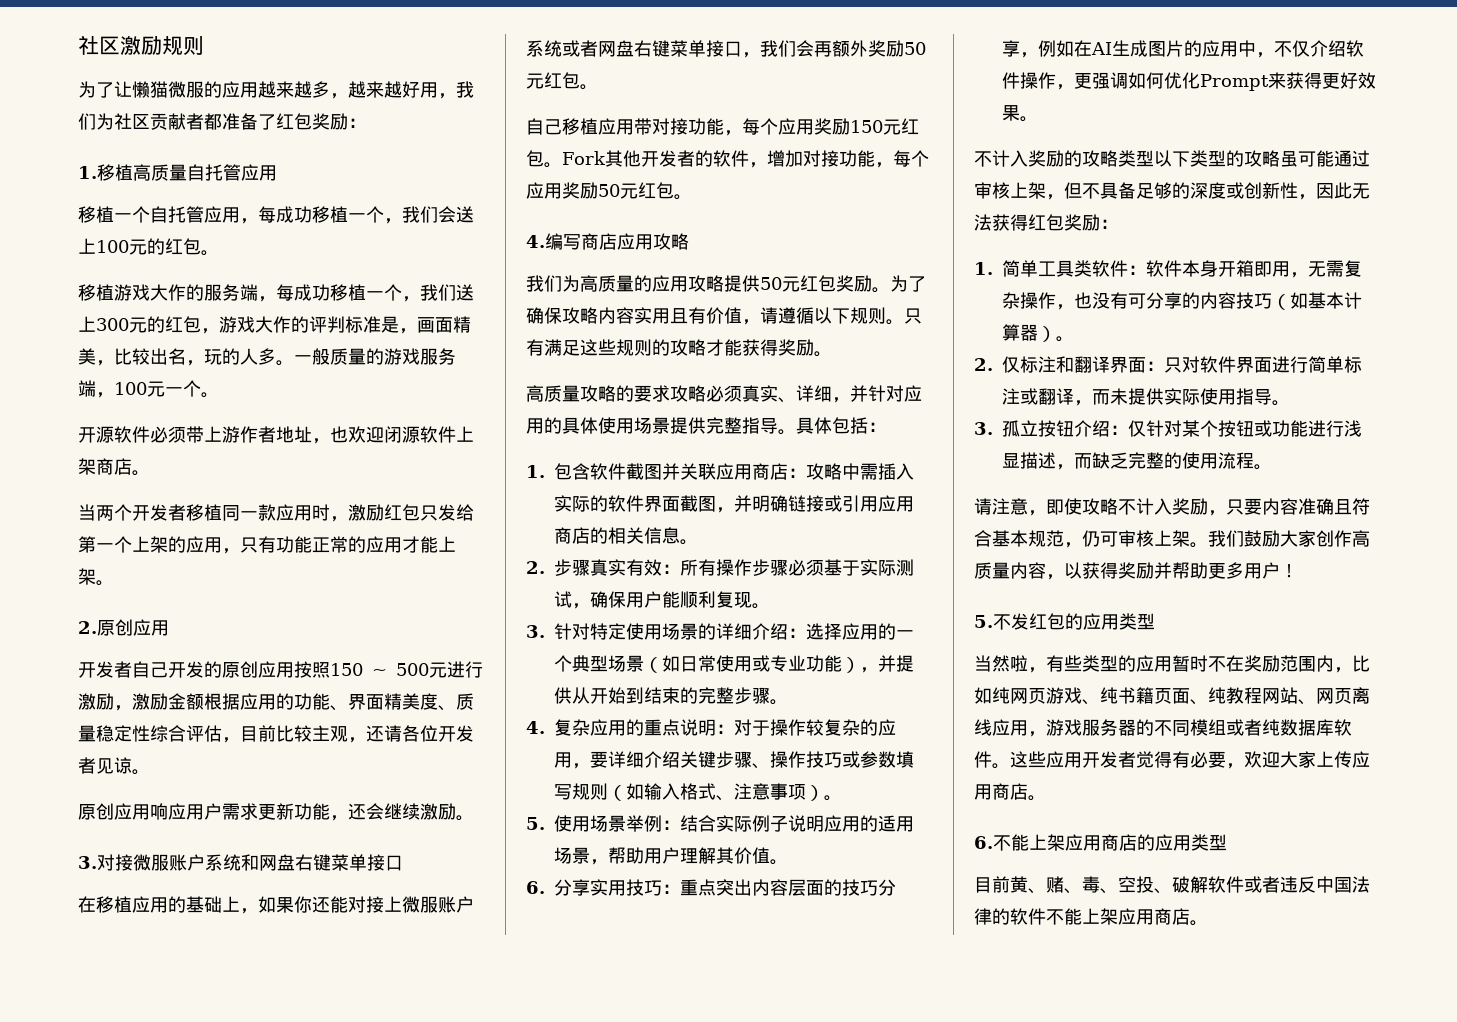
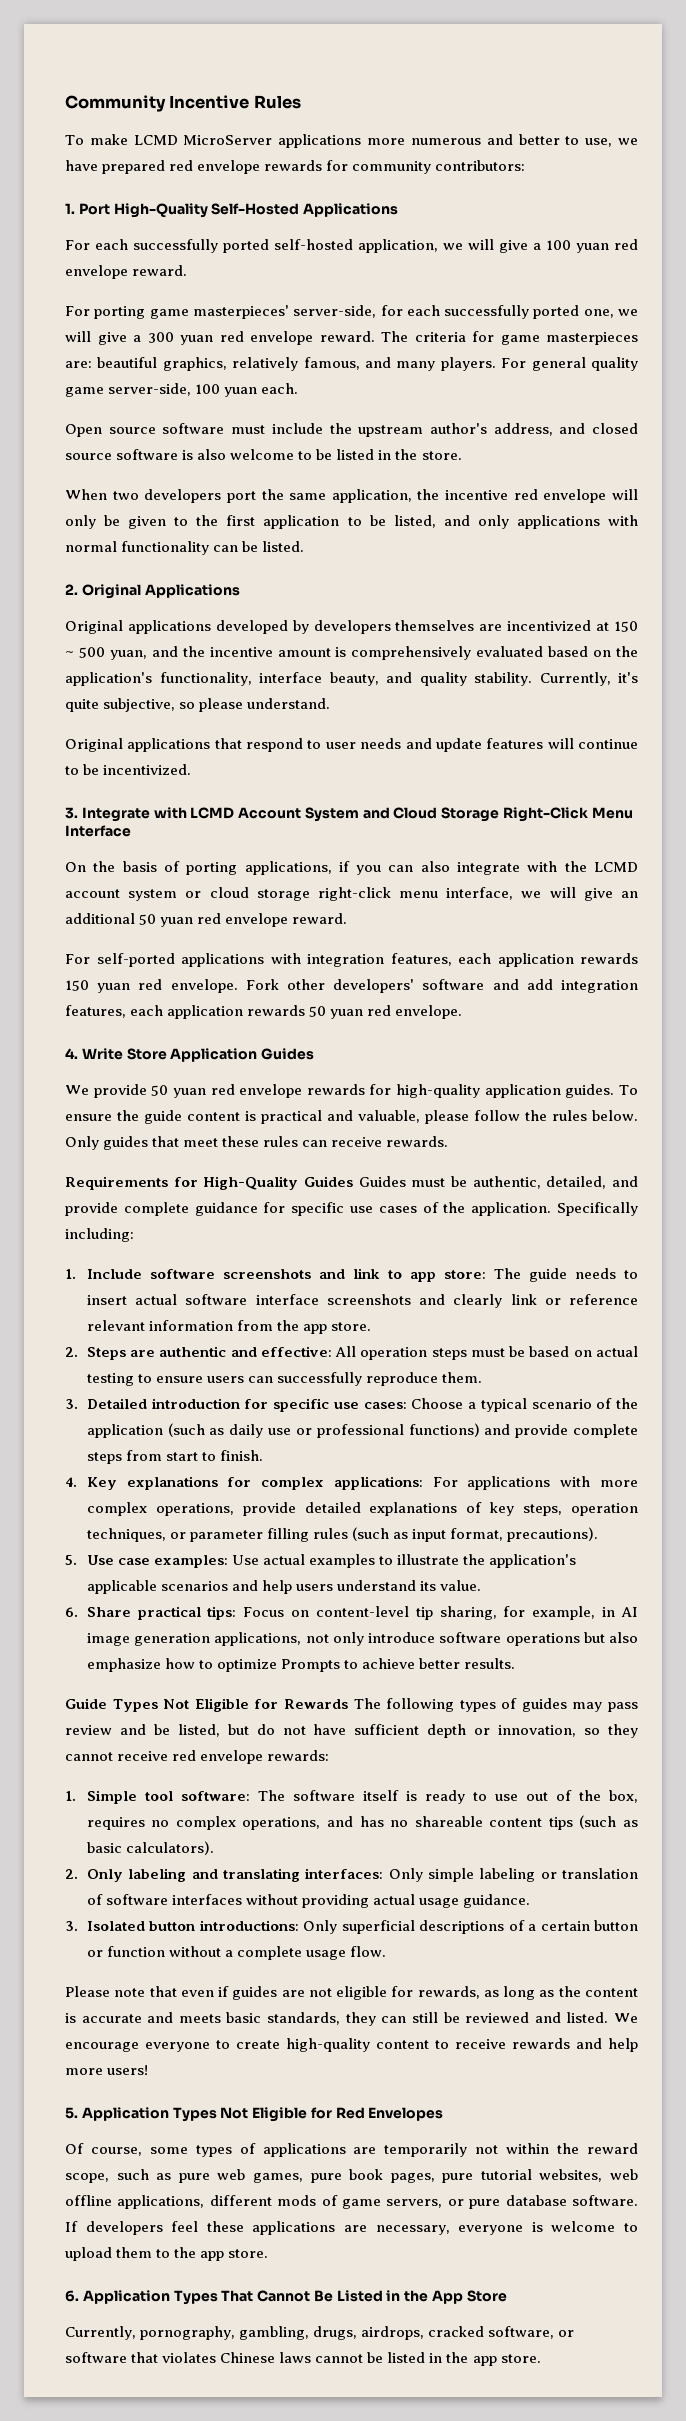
- 社区激励规则
- 为了让懒猫微服的应用越来越多，越来越好用，我们为社区贡献者都准备了红包奖励：
- 1.移植高质量自托管应用
- 移植一个自托管应用，每成功移植一个，我们会送上100元的红包。
- 移植游戏大作的服务端，每成功移植一个，我们送上300元的红包，游戏大作的评判标准是，画面精美，比较出名，玩的人多。一般质量的游戏服务端，100元一个。
- 开源软件必须带上游作者地址，也欢迎闭源软件上架商店。
- 当两个开发者移植同一款应用时，激励红包只发给第一个上架的应用，只有功能正常的应用才能上架。
- 2.原创应用
- 开发者自己开发的原创应用按照150 ~ 500元进行激励，激励金额根据应用的功能、界面精美度、质量稳定性综合评估，目前比较主观，还请各位开发者见谅。
- 原创应用响应用户需求更新功能，还会继续激励。
- 3.对接微服账户系统和网盘右键菜单接口
- 在移植应用的基础上，如果你还能对接上微服账户系统或者网盘右键菜单接口，我们会再额外奖励50元红包。
- 自己移植应用带对接功能，每个应用奖励150元红包。Fork其他开发者的软件，增加对接功能，每个应用奖励50元红包。
- 4.编写商店应用攻略
- 我们为高质量的应用攻略提供50元红包奖励。为了确保攻略内容实用且有价值，请遵循以下规则。只有满足这些规则的攻略才能获得奖励。
- 高质量攻略的要求攻略必须真实、详细，并针对应用的具体使用场景提供完整指导。具体包括：
- 1.包含软件截图并关联应用商店：攻略中需插入实际的软件界面截图，并明确链接或引用应用商店的相关信息。
- 2.步骤真实有效：所有操作步骤必须基于实际测试，确保用户能顺利复现。
- 3.针对特定使用场景的详细介绍：选择应用的一个典型场景（如日常使用或专业功能），并提供从开始到结束的完整步骤。
- 4.复杂应用的重点说明：对于操作较复杂的应用，要详细介绍关键步骤、操作技巧或参数填写规则（如输入格式、注意事项）。
- 5.使用场景举例：结合实际例子说明应用的适用场景，帮助用户理解其价值。
- 6.分享实用技巧：重点突出内容层面的技巧分享，例如在AI生成图片的应用中，不仅介绍软件操作，更强调如何优化Prompt来获得更好效果。
- 不计入奖励的攻略类型以下类型的攻略虽可能通过审核上架，但不具备足够的深度或创新性，因此无法获得红包奖励：
- 1.简单工具类软件：软件本身开箱即用，无需复杂操作，也没有可分享的内容技巧（如基本计算器）。
- 2.仅标注和翻译界面：只对软件界面进行简单标注或翻译，而未提供实际使用指导。
- 3.孤立按钮介绍：仅针对某个按钮或功能进行浅显描述，而缺乏完整的使用流程。
- 请注意，即使攻略不计入奖励，只要内容准确且符合基本规范，仍可审核上架。我们鼓励大家创作高质量内容，以获得奖励并帮助更多用户！
- 5.不发红包的应用类型
- 当然啦，有些类型的应用暂时不在奖励范围内，比如纯网页游戏、纯书籍页面、纯教程网站、网页离线应用，游戏服务器的不同模组或者纯数据库软件。这些应用开发者觉得有必要，欢迎大家上传应用商店。
- 6.不能上架应用商店的应用类型
- 目前黄、赌、毒、空投、破解软件或者违反中国法律的软件不能上架应用商店。
+ Community Incentive Rules
+ To make LCMD MicroServer applications more numerous and better to use, we have prepared red envelope rewards for community contributors:
+ 1. Port High-Quality Self-Hosted Applications
+ For each successfully ported self-hosted application, we will give a 100 yuan red envelope reward.
+ For porting game masterpieces' server-side, for each successfully ported one, we will give a 300 yuan red envelope reward. The criteria for game masterpieces are: beautiful graphics, relatively famous, and many players. For general quality game server-side, 100 yuan each.
+ Open source software must include the upstream author's address, and closed source software is also welcome to be listed in the store.
+ When two developers port the same application, the incentive red envelope will only be given to the first application to be listed, and only applications with normal functionality can be listed.
+ 2. Original Applications
+ Original applications developed by developers themselves are incentivized at 150 ~ 500 yuan, and the incentive amount is comprehensively evaluated based on the application's functionality, interface beauty, and quality stability. Currently, it's quite subjective, so please understand.
+ Original applications that respond to user needs and update features will continue to be incentivized.
+ 3. Integrate with LCMD Account System and Cloud Storage Right-Click Menu Interface
+ On the basis of porting applications, if you can also integrate with the LCMD account system or cloud storage right-click menu interface, we will give an additional 50 yuan red envelope reward.
+ For self-ported applications with integration features, each application rewards 150 yuan red envelope. Fork other developers' software and add integration features, each application rewards 50 yuan red envelope.
+ 4. Write Store Application Guides
+ We provide 50 yuan red envelope rewards for high-quality application guides. To ensure the guide content is practical and valuable, please follow the rules below. Only guides that meet these rules can receive rewards.
+ Requirements for High-Quality Guides Guides must be authentic, detailed, and provide complete guidance for specific use cases of the application. Specifically including:
+ 1. Include software screenshots and link to app store: The guide needs to insert actual software interface screenshots and clearly link or reference relevant information from the app store.
+ 2. Steps are authentic and effective: All operation steps must be based on actual testing to ensure users can successfully reproduce them.
+ 3. Detailed introduction for specific use cases: Choose a typical scenario of the application (such as daily use or professional functions) and provide complete steps from start to finish.
+ 4. Key explanations for complex applications: For applications with more complex operations, provide detailed explanations of key steps, operation techniques, or parameter filling rules (such as input format, precautions).
+ 5. Use case examples: Use actual examples to illustrate the application's applicable scenarios and help users understand its value.
+ 6. Share practical tips: Focus on content-level tip sharing, for example, in AI image generation applications, not only introduce software operations but also emphasize how to optimize Prompts to achieve better results.
+ Guide Types Not Eligible for Rewards The following types of guides may pass review and be listed, but do not have sufficient depth or innovation, so they cannot receive red envelope rewards:
+ 1. Simple tool software: The software itself is ready to use out of the box, requires no complex operations, and has no shareable content tips (such as basic calculators).
+ 2. Only labeling and translating interfaces: Only simple labeling or translation of software interfaces without providing actual usage guidance.
+ 3. Isolated button introductions: Only superficial descriptions of a certain button or function without a complete usage flow.
+ Please note that even if guides are not eligible for rewards, as long as the content is accurate and meets basic standards, they can still be reviewed and listed. We encourage everyone to create high-quality content to receive rewards and help more users!
+ 5. Application Types Not Eligible for Red Envelopes
+ Of course, some types of applications are temporarily not within the reward scope, such as pure web games, pure book pages, pure tutorial websites, web offline applications, different mods of game servers, or pure database software. If developers feel these applications are necessary, everyone is welcome to upload them to the app store.
+ 6. Application Types That Cannot Be Listed in the App Store
+ Currently, pornography, gambling, drugs, airdrops, cracked software, or software that violates Chinese laws cannot be listed in the app store.

